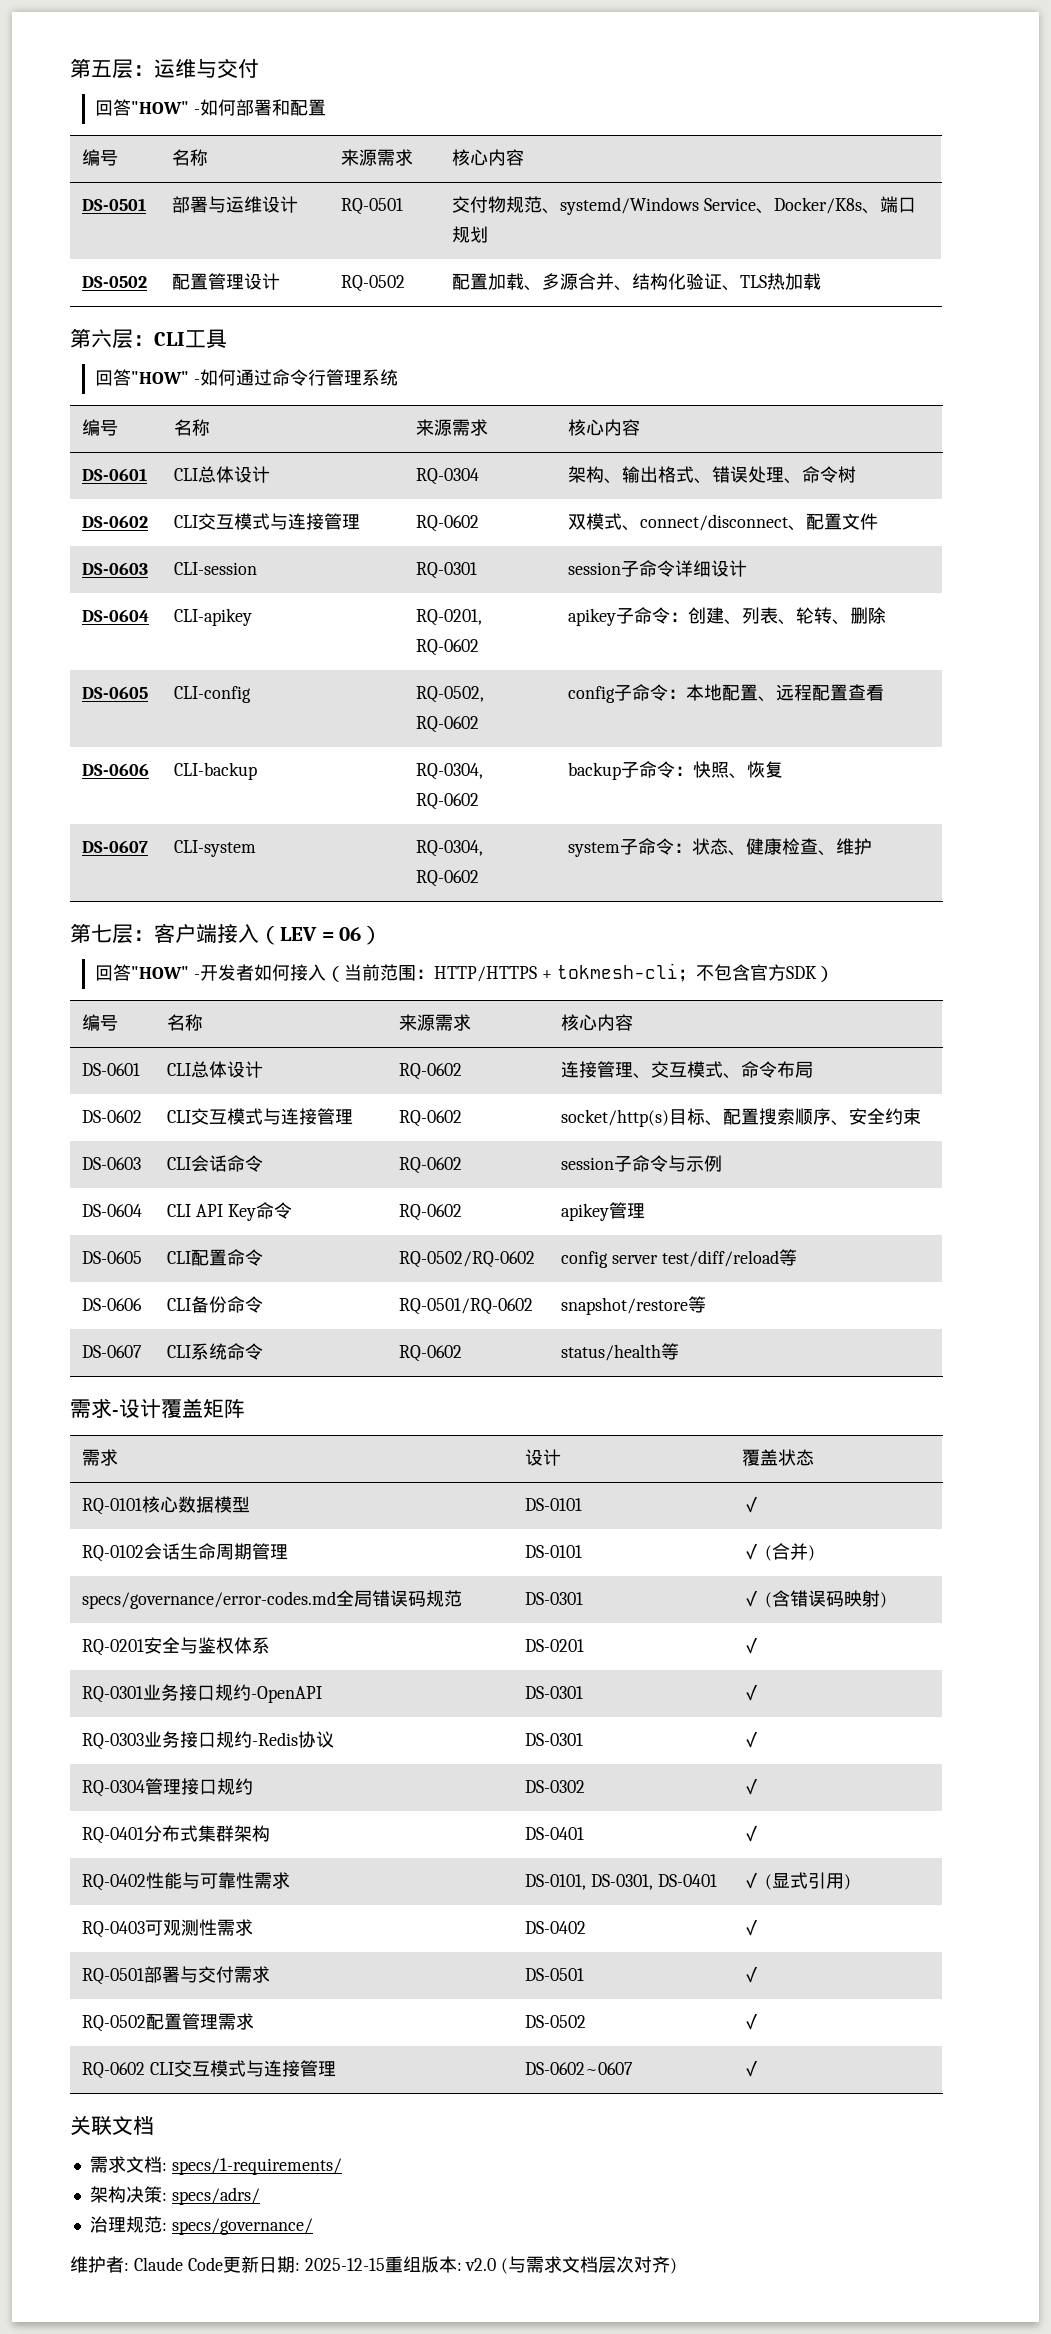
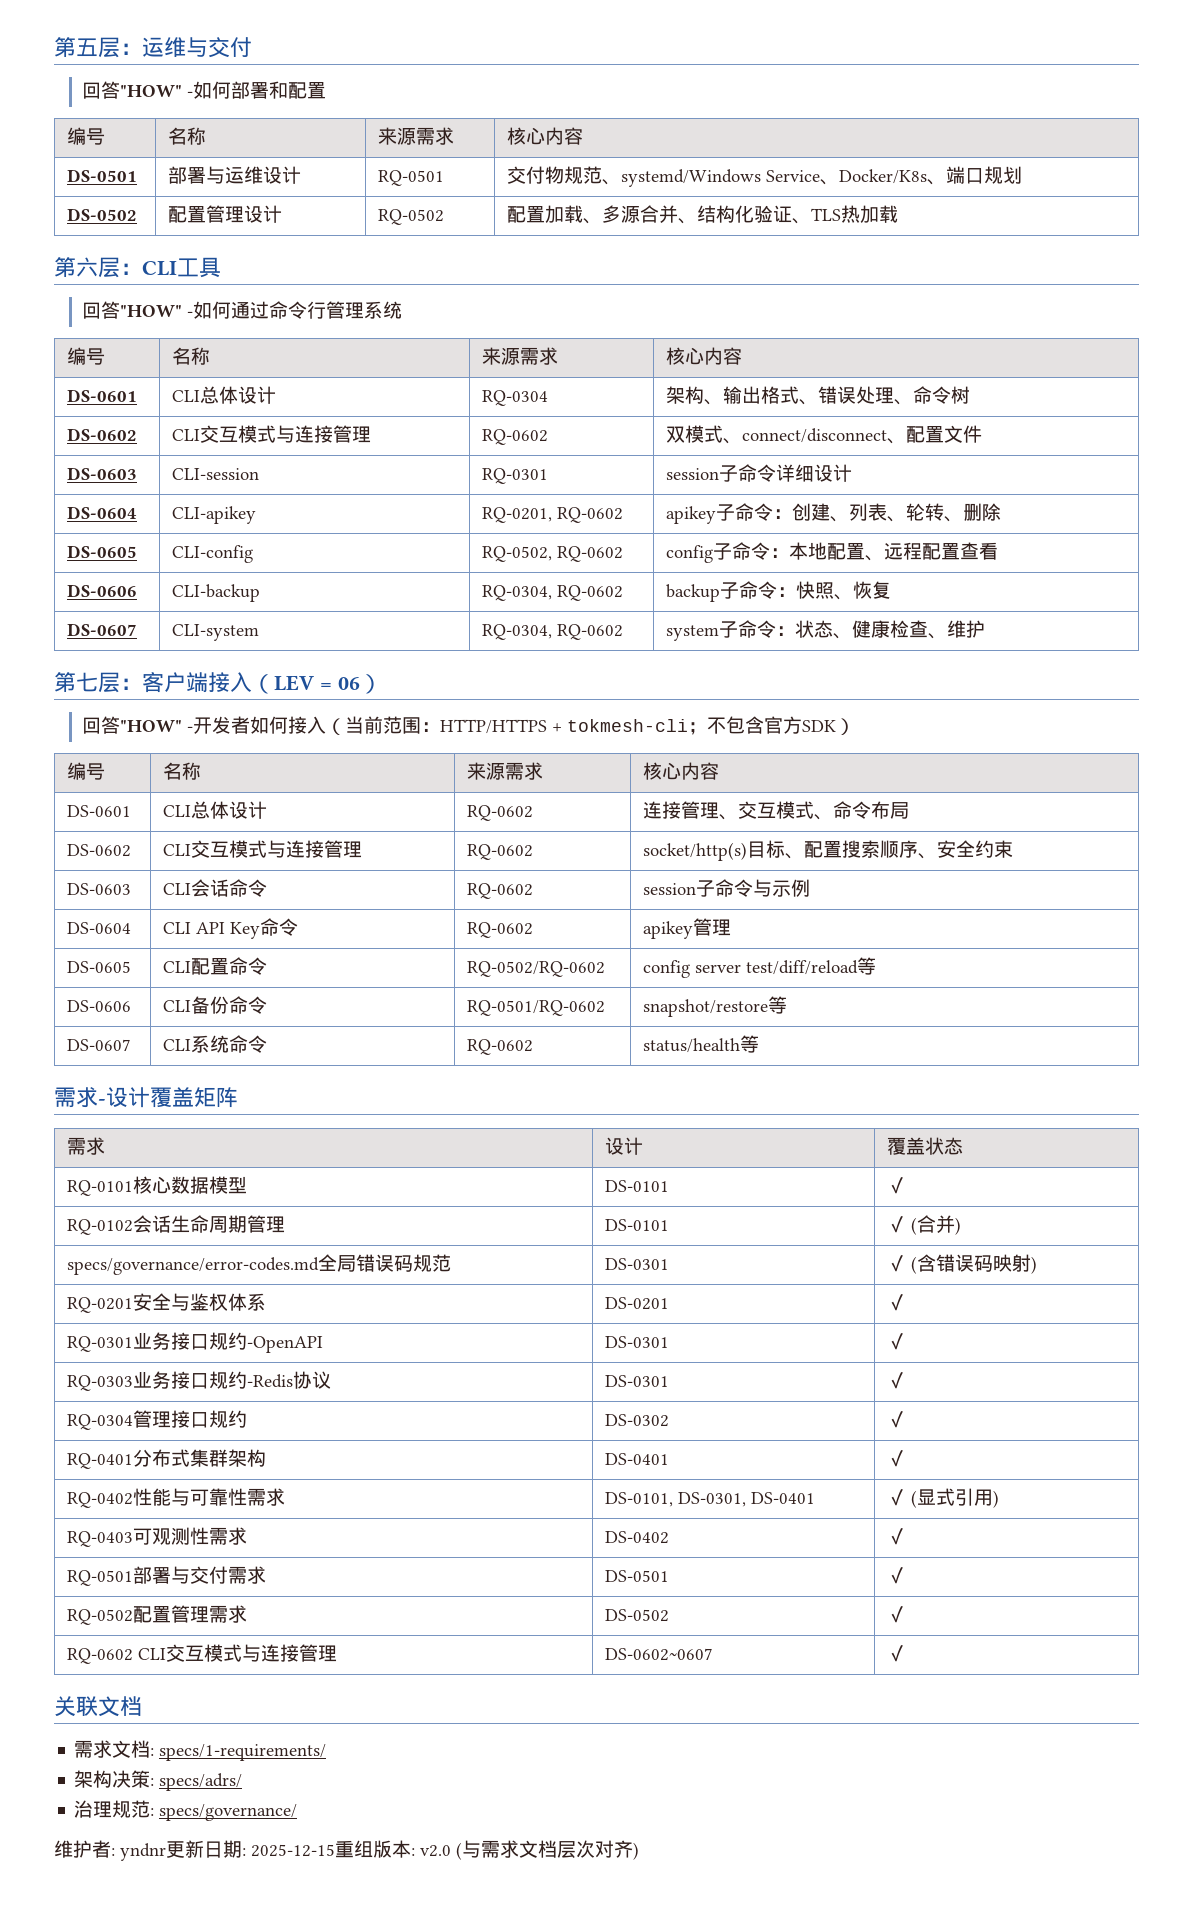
- 维护者: Claude Code更新日期: 2025-12-15重组版本: v2.0 (与需求文档层次对齐)
+ 维护者: yndnr更新日期: 2025-12-15重组版本: v2.0 (与需求文档层次对齐)

